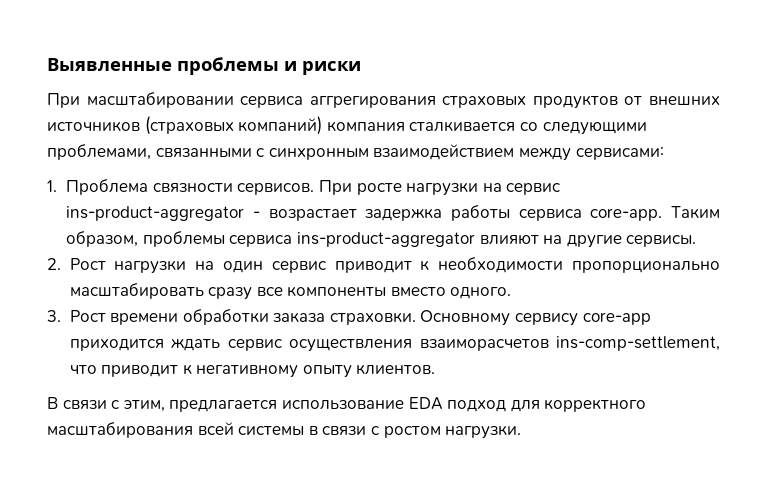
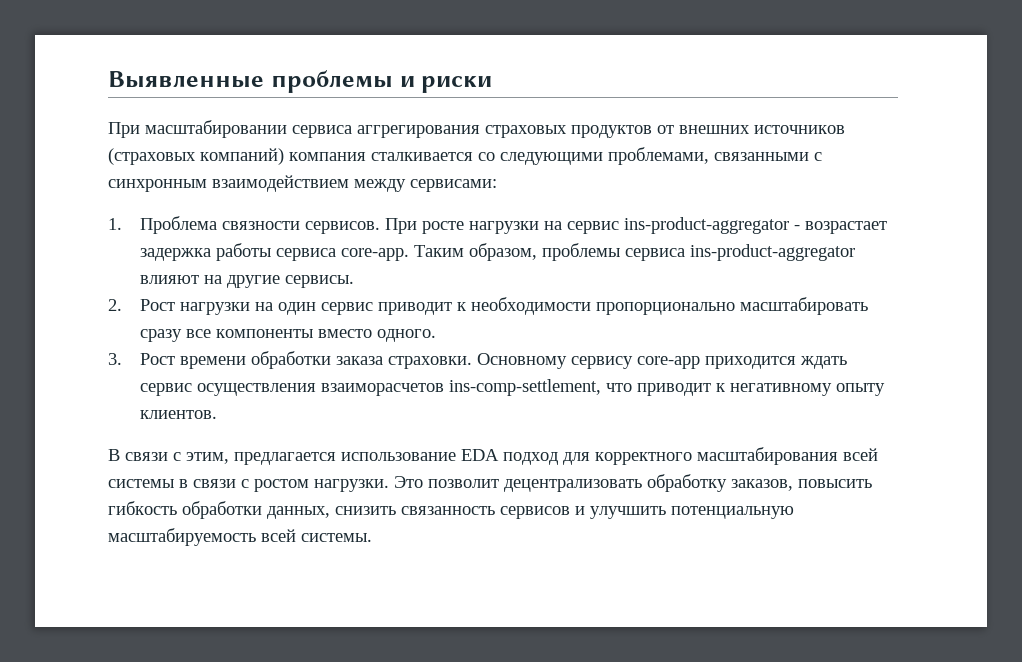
+ Это позволит децентрализовать обработку заказов, повысить гибкость обработки данных, снизить связанность сервисов и улучшить потенциальную масштабируемость всей системы.

